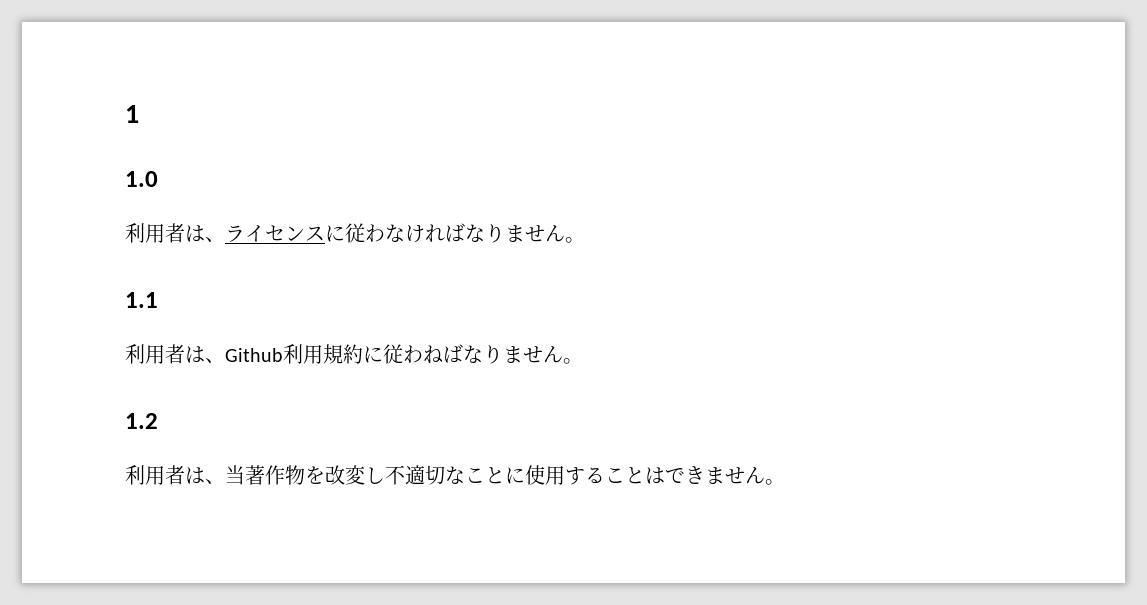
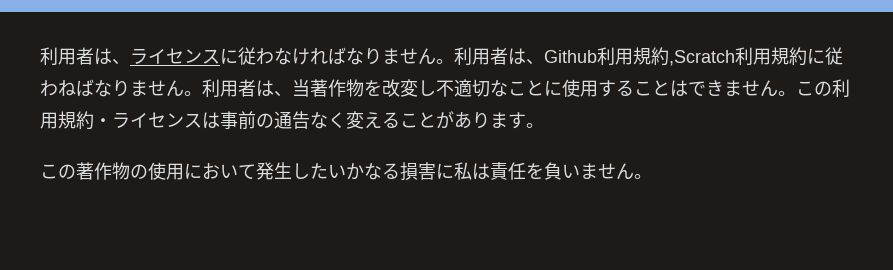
- 1
- 1.0
- 利用者は、ライセンスに従わなければなりません。
- 1.1
- 利用者は、Github利用規約に従わねばなりません。
- 1.2
- 利用者は、当著作物を改変し不適切なことに使用することはできません。
+ 利用者は、ライセンスに従わなければなりません。利用者は、Github利用規約,Scratch利用規約に従わねばなりません。利用者は、当著作物を改変し不適切なことに使用することはできません。
+ この利用規約・ライセンスは事前の通告なく変えることがあります。
+ この著作物の使用において発生したいかなる損害に私は責任を負いません。

